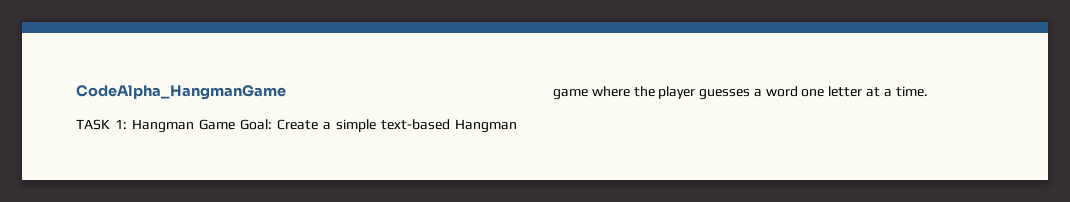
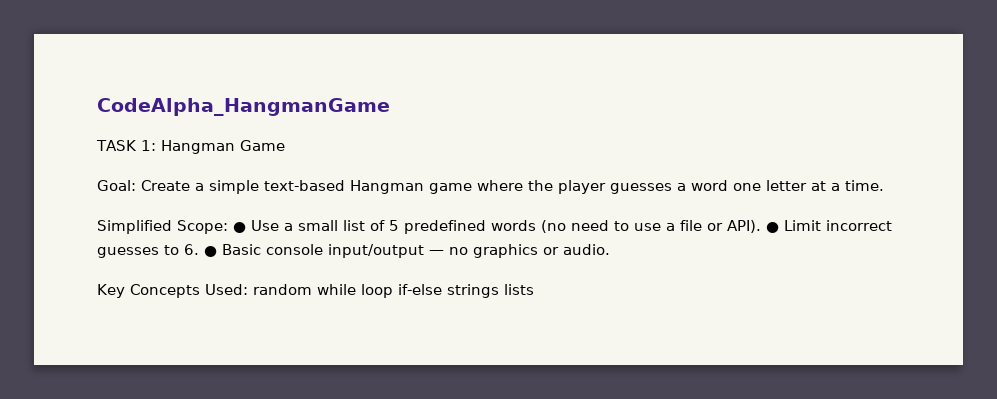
- TASK 1: Hangman Game Goal: Create a simple text-based Hangman game where the player guesses a word one letter at a time.
+ TASK 1: Hangman Game
+ Goal: Create a simple text-based Hangman game where the player guesses a word one letter at a time.
+ Simplified Scope: ● Use a small list of 5 predefined words (no need to use a file or API). ● Limit incorrect guesses to 6. ● Basic console input/output — no graphics or audio.
+ Key Concepts Used: random while loop if-else strings lists

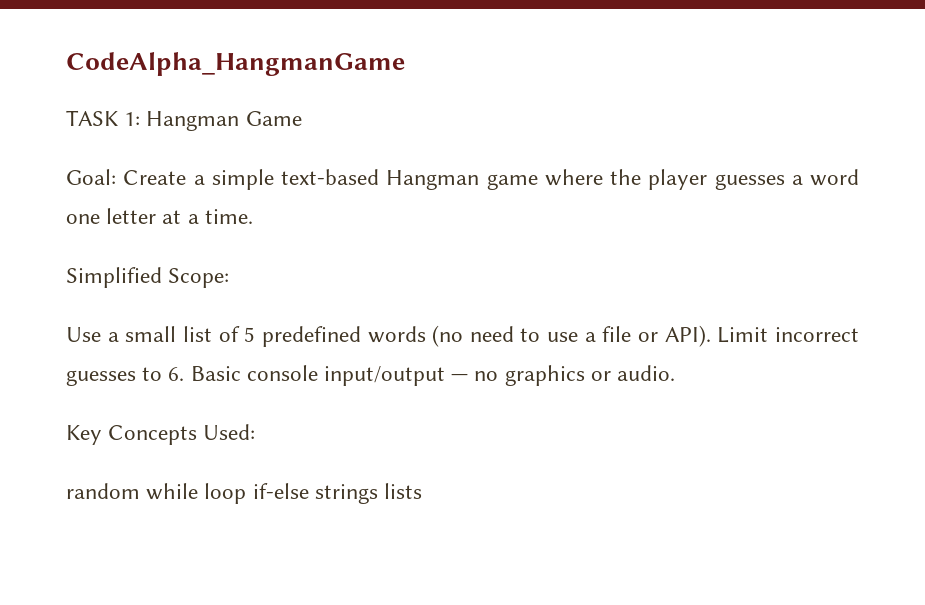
- Simplified Scope: ● Use a small list of 5 predefined words (no need to use a file or API).
+ Simplified Scope:
+ Use a small list of 5 predefined words (no need to use a file or API).
- ● Limit incorrect guesses to 6. ● Basic console input/output — no graphics or audio.
+ Limit incorrect guesses to 6. Basic console input/output — no graphics or audio.
- Key Concepts Used: random while loop if-else strings lists
+ Key Concepts Used:
+ random while loop if-else strings lists

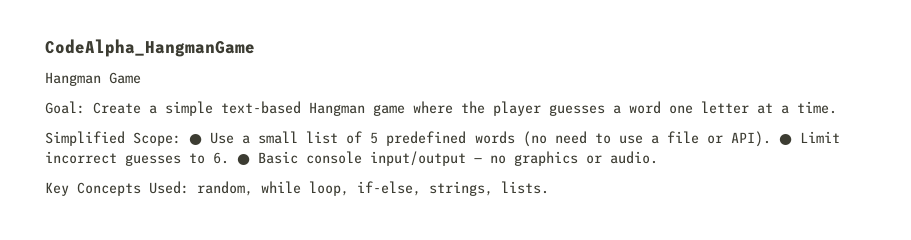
- TASK 1: Hangman Game
+ Hangman Game
- Simplified Scope:
- Use a small list of 5 predefined words (no need to use a file or API).
+ Simplified Scope: ● Use a small list of 5 predefined words (no need to use a file or API).
- Limit incorrect guesses to 6. Basic console input/output — no graphics or audio.
+ ● Limit incorrect guesses to 6. ● Basic console input/output — no graphics or audio.
- Key Concepts Used:
- random while loop if-else strings lists
+ Key Concepts Used: random, while loop, if-else, strings, lists.

